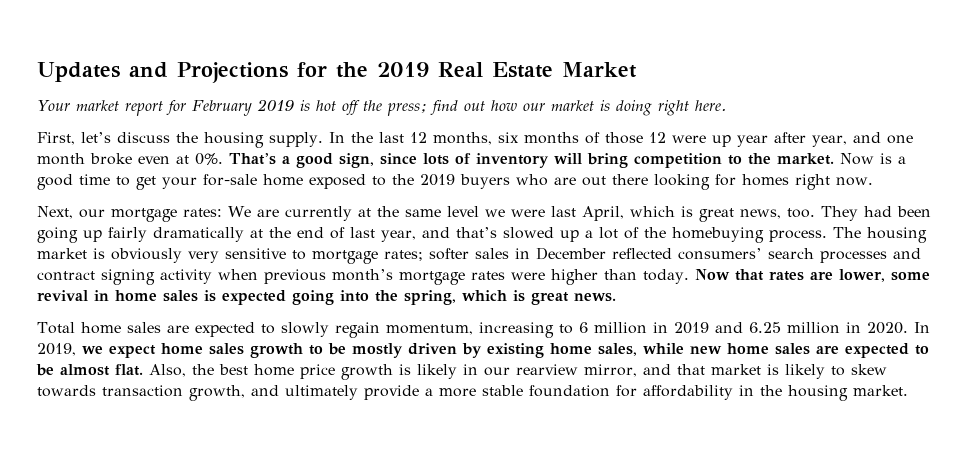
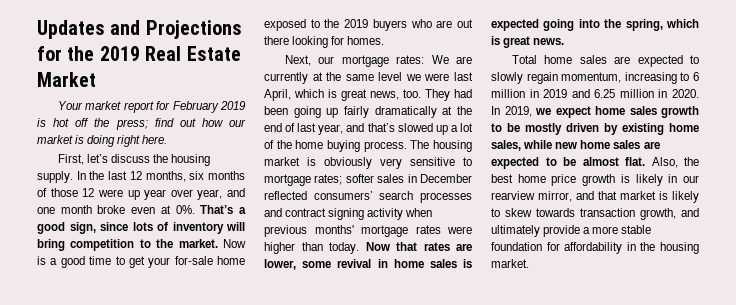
- In the last 12 months, six months of those 12 were up year after year, and one month broke even at 0%.
+ In the last 12 months, six months of those 12 were up year over year, and one month broke even at 0%.
- Now is a good time to get your for-sale home exposed to the 2019 buyers who are out there looking for homes right now.
+ Now is a good time to get your for-sale home exposed to the 2019 buyers who are out there looking for homes.
- They had been going up fairly dramatically at the end of last year, and that’s slowed up a lot of the homebuying process.
+ They had been going up fairly dramatically at the end of last year, and that’s slowed up a lot of the home buying process.
- The housing market is obviously very sensitive to mortgage rates; softer sales in December reflected consumers’ search processes and contract signing activity when previous month’s mortgage rates were higher than today.
+ The housing market is obviously very sensitive to mortgage rates; softer sales in December reflected consumers’ search processes and contract signing activity when previous months' mortgage rates were higher than today.

